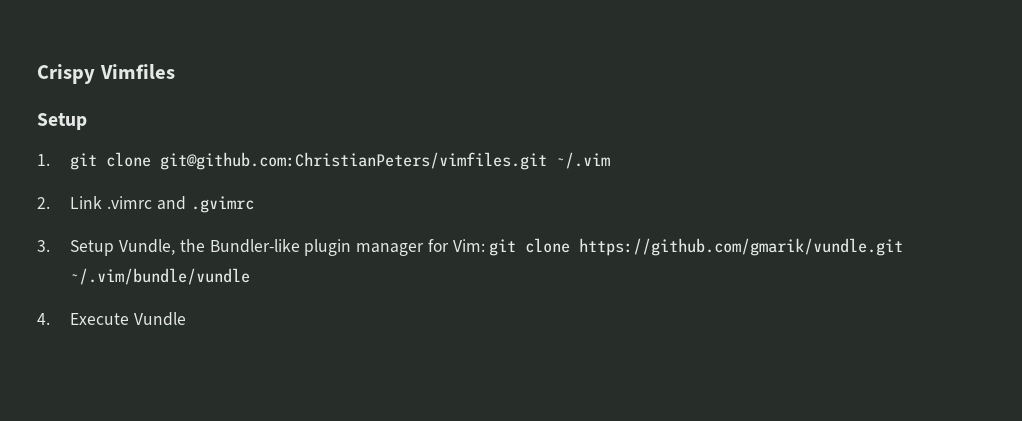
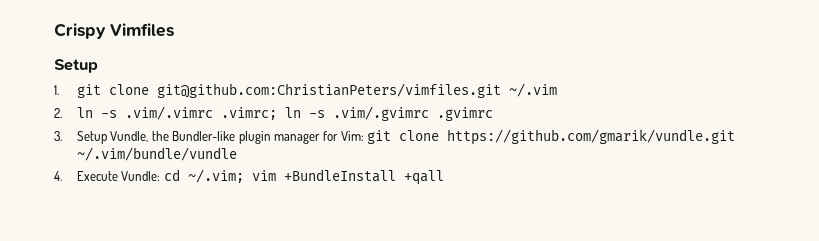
- 2. Link .vimrc and .gvimrc
+ 2. ln -s .vim/.vimrc .vimrc; ln -s .vim/.gvimrc .gvimrc
- 4. Execute Vundle
+ 4. Execute Vundle: cd ~/.vim; vim +BundleInstall +qall

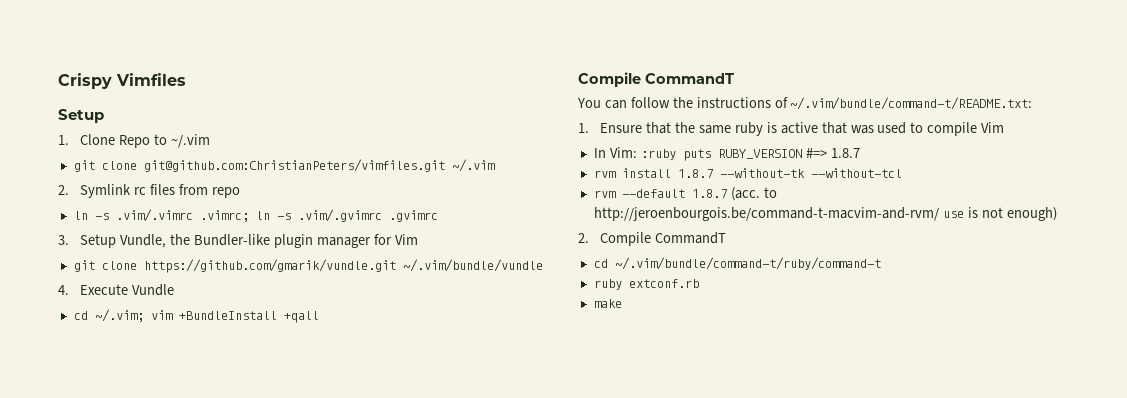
- 1. git clone git@github.com:ChristianPeters/vimfiles.git ~/.vim
+ 1. Clone Repo to ~/.vim
+ git clone git@github.com:ChristianPeters/vimfiles.git ~/.vim
- 2. ln -s .vim/.vimrc .vimrc; ln -s .vim/.gvimrc .gvimrc
+ 2. Symlink rc files from repo
+ ln -s .vim/.vimrc .vimrc; ln -s .vim/.gvimrc .gvimrc
- 3. Setup Vundle, the Bundler-like plugin manager for Vim: git clone https://github.com/gmarik/vundle.git ~/.vim/bundle/vundle
+ 3. Setup Vundle, the Bundler-like plugin manager for Vim
+ git clone https://github.com/gmarik/vundle.git ~/.vim/bundle/vundle
- 4. Execute Vundle: cd ~/.vim; vim +BundleInstall +qall
+ 4. Execute Vundle
+ cd ~/.vim; vim +BundleInstall +qall
+ Compile CommandT
+ You can follow the instructions of ~/.vim/bundle/command-t/README.txt:
+ 1. Ensure that the same ruby is active that was used to compile Vim
+ In Vim: :ruby puts RUBY_VERSION #=> 1.8.7
+ rvm install 1.8.7 --without-tk --without-tcl
+ rvm --default 1.8.7 (acc. to http://jeroenbourgois.be/command-t-macvim-and-rvm/ use is not enough)
+ 2. Compile CommandT
+ cd ~/.vim/bundle/command-t/ruby/command-t
+ ruby extconf.rb
+ make

